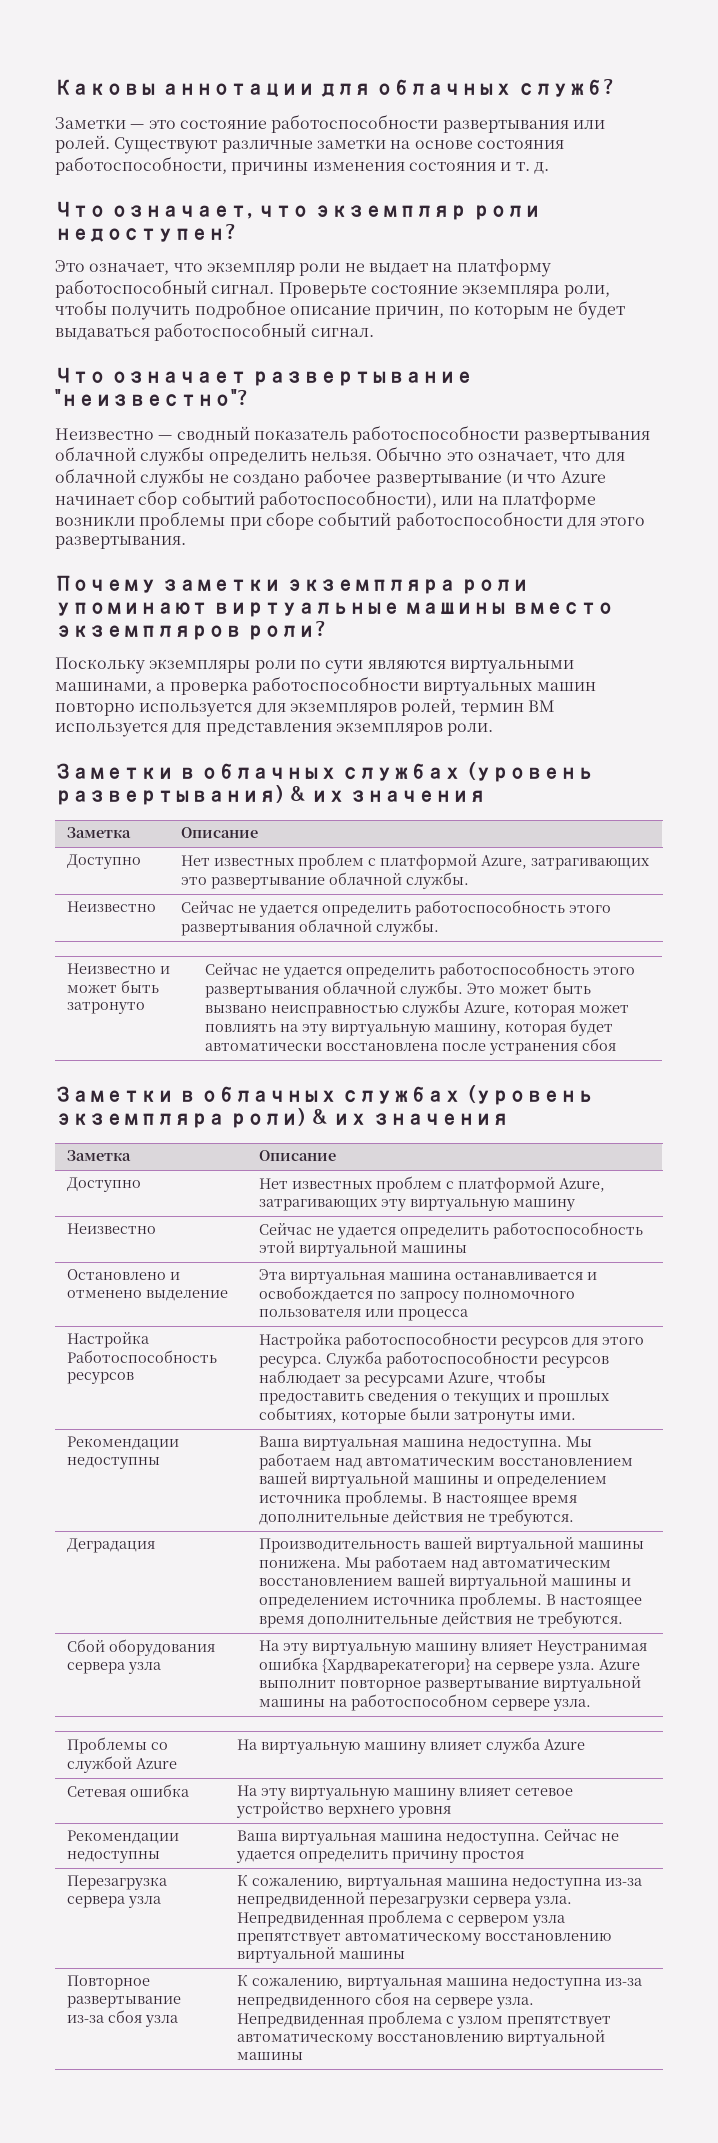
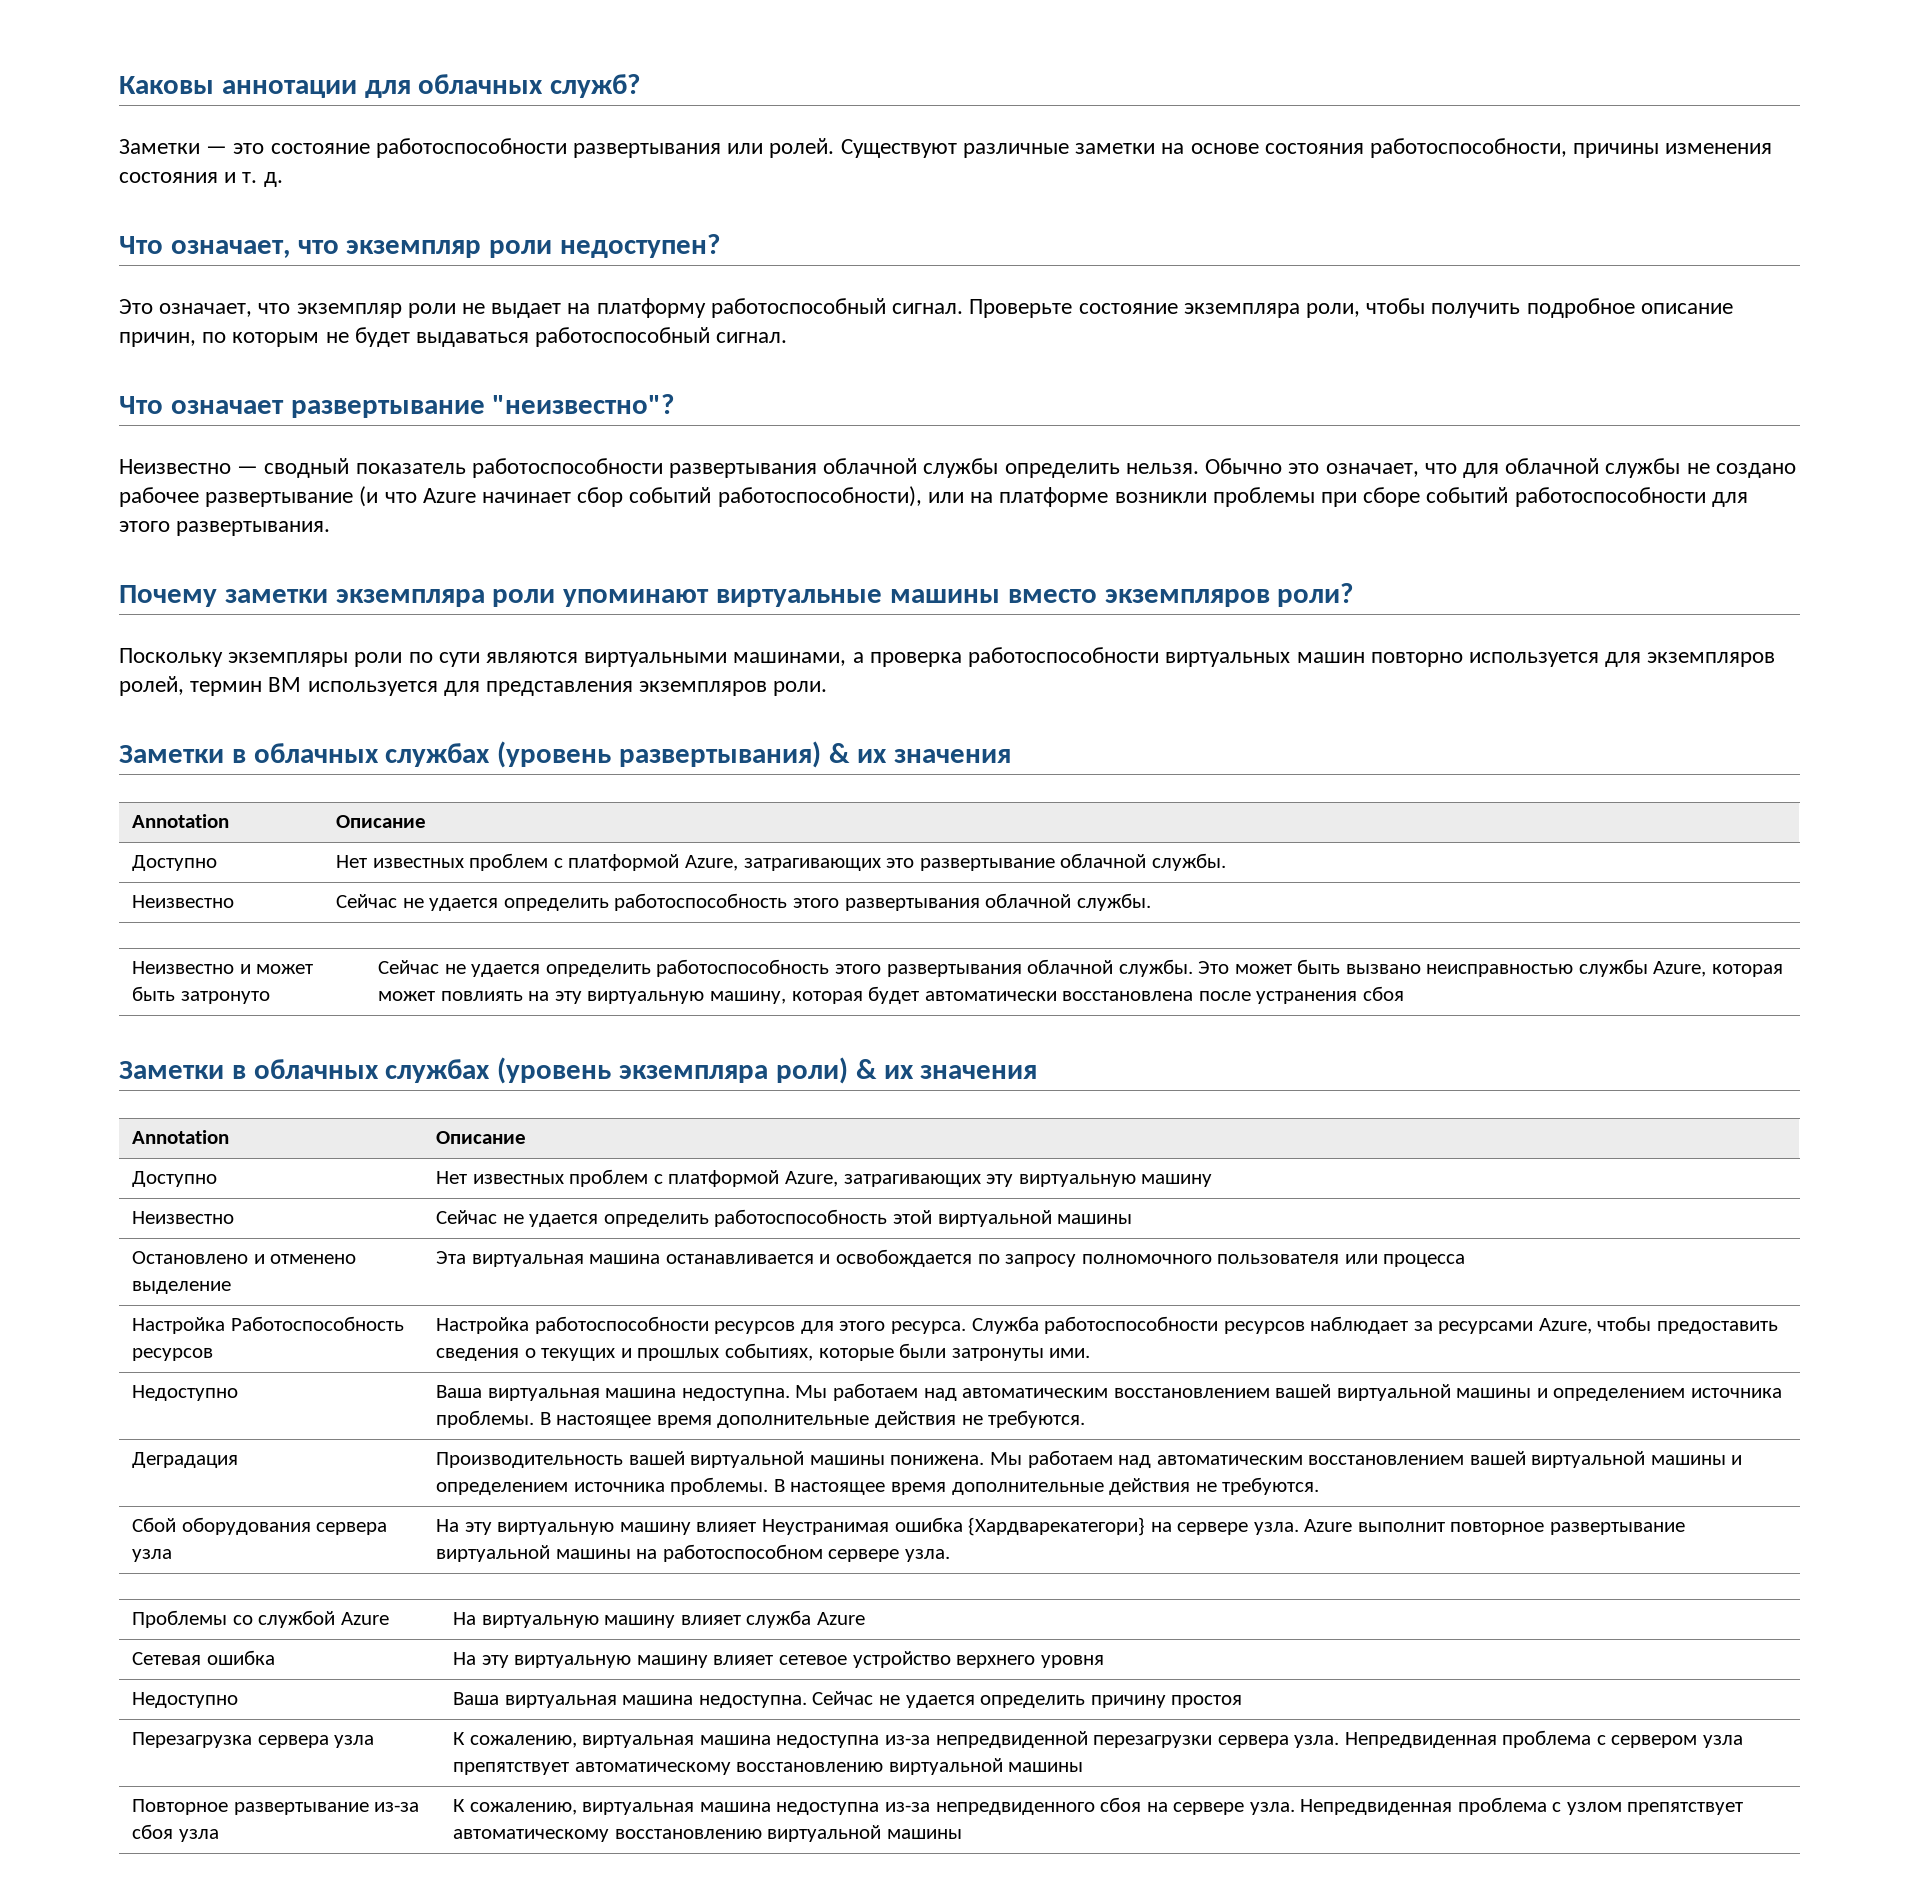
  Заметки в облачных службах (уровень развертывания) & их значения
- Заметка | Описание
+ Annotation | Описание
  Заметки в облачных службах (уровень экземпляра роли) & их значения
- Заметка | Описание
+ Annotation | Описание
- Рекомендации недоступны | Ваша виртуальная машина недоступна. Мы работаем над автоматическим восстановлением вашей виртуальной машины и определением источника проблемы. В настоящее время дополнительные действия не требуются.
+ Недоступно | Ваша виртуальная машина недоступна. Мы работаем над автоматическим восстановлением вашей виртуальной машины и определением источника проблемы. В настоящее время дополнительные действия не требуются.
- Рекомендации недоступны | Ваша виртуальная машина недоступна. Сейчас не удается определить причину простоя
+ Недоступно | Ваша виртуальная машина недоступна. Сейчас не удается определить причину простоя

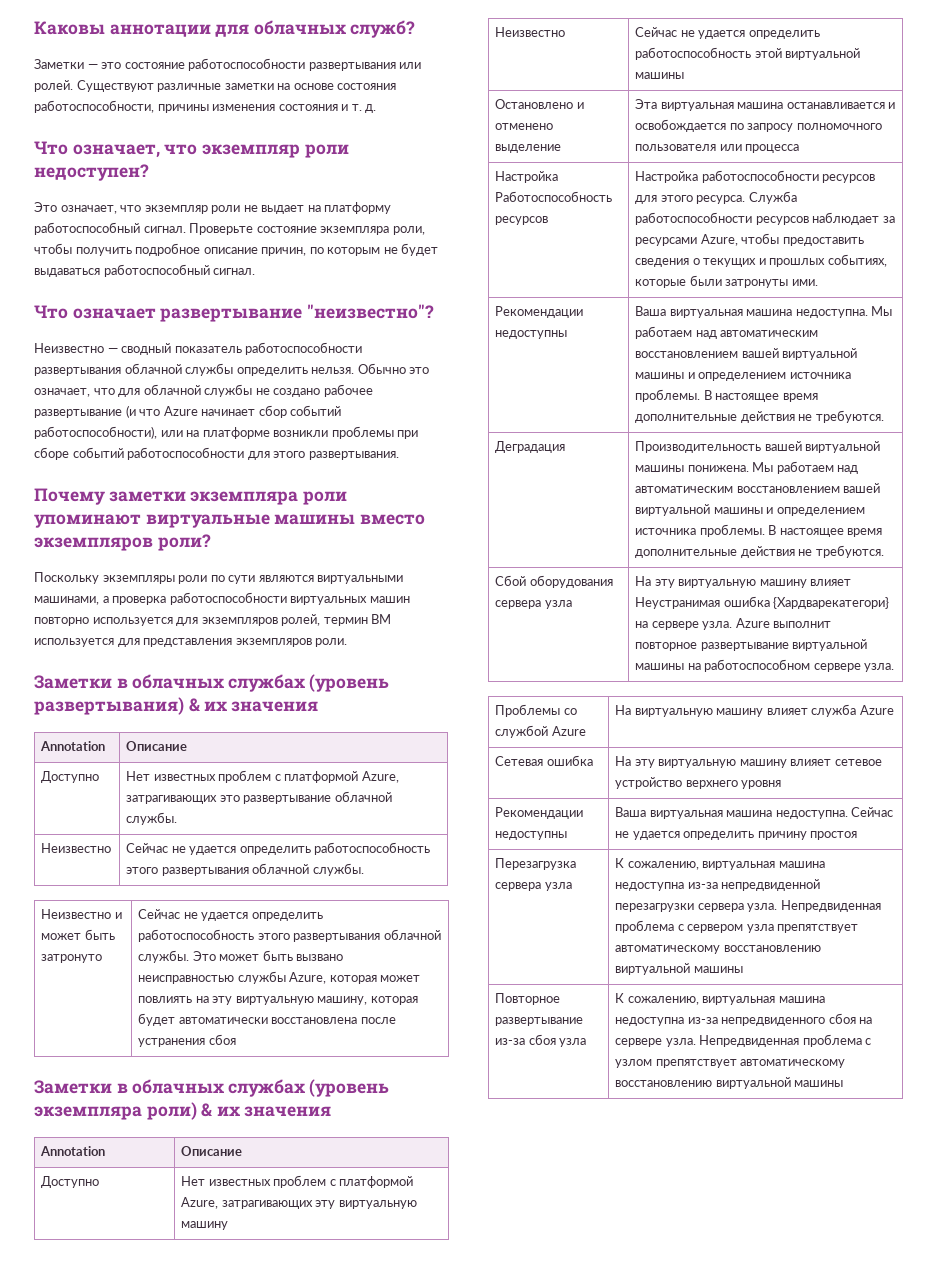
- Недоступно | Ваша виртуальная машина недоступна. Мы работаем над автоматическим восстановлением вашей виртуальной машины и определением источника проблемы. В настоящее время дополнительные действия не требуются.
+ Рекомендации недоступны | Ваша виртуальная машина недоступна. Мы работаем над автоматическим восстановлением вашей виртуальной машины и определением источника проблемы. В настоящее время дополнительные действия не требуются.
- Недоступно | Ваша виртуальная машина недоступна. Сейчас не удается определить причину простоя
+ Рекомендации недоступны | Ваша виртуальная машина недоступна. Сейчас не удается определить причину простоя

